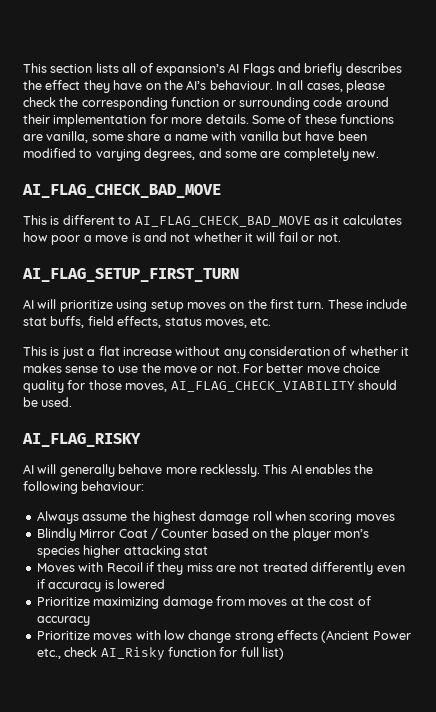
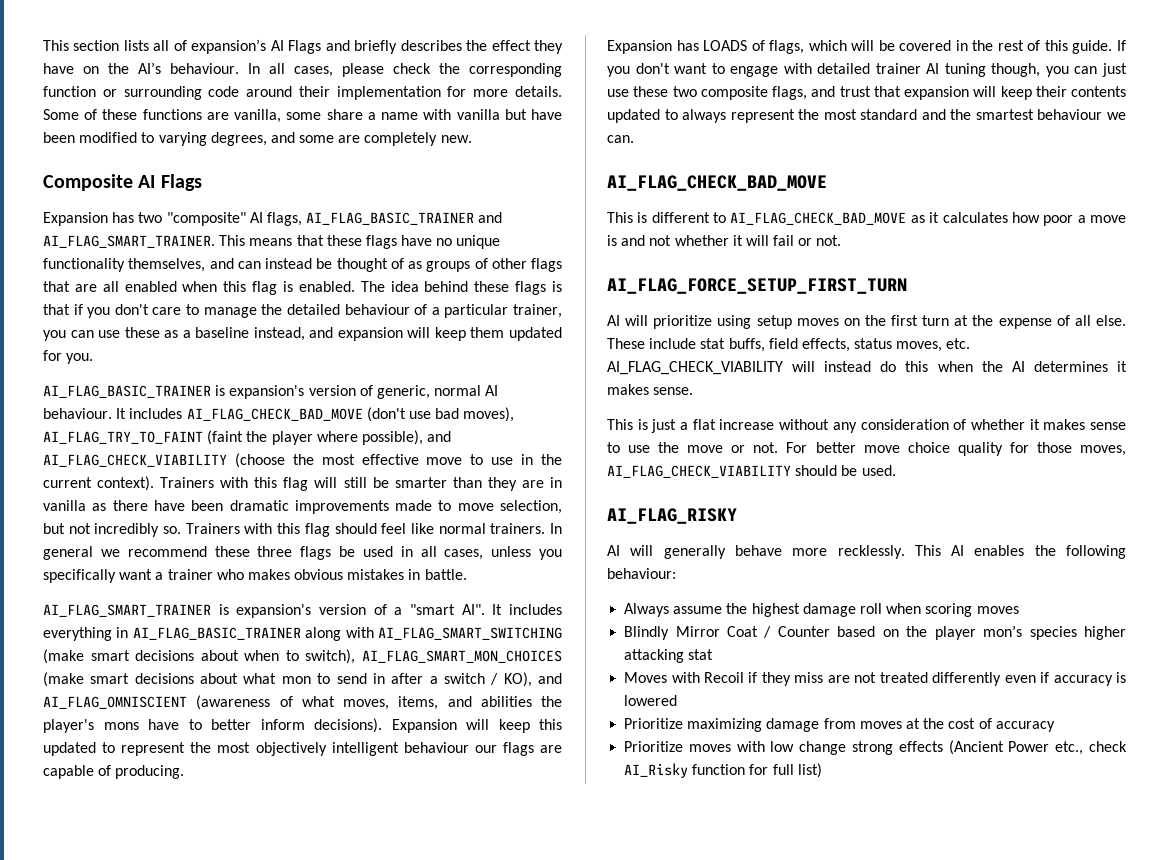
+ Composite AI Flags
+ Expansion has two "composite" AI flags, AI_FLAG_BASIC_TRAINER and AI_FLAG_SMART_TRAINER. This means that these flags have no unique functionality themselves, and can instead be thought of as groups of other flags that are all enabled when this flag is enabled. The idea behind these flags is that if you don't care to manage the detailed behaviour of a particular trainer, you can use these as a baseline instead, and expansion will keep them updated for you.
+ AI_FLAG_BASIC_TRAINER is expansion's version of generic, normal AI behaviour. It includes AI_FLAG_CHECK_BAD_MOVE (don't use bad moves), AI_FLAG_TRY_TO_FAINT (faint the player where possible), and AI_FLAG_CHECK_VIABILITY (choose the most effective move to use in the current context). Trainers with this flag will still be smarter than they are in vanilla as there have been dramatic improvements made to move selection, but not incredibly so. Trainers with this flag should feel like normal trainers. In general we recommend these three flags be used in all cases, unless you specifically want a trainer who makes obvious mistakes in battle.
+ AI_FLAG_SMART_TRAINER is expansion's version of a "smart AI". It includes everything in AI_FLAG_BASIC_TRAINER along with AI_FLAG_SMART_SWITCHING (make smart decisions about when to switch), AI_FLAG_SMART_MON_CHOICES (make smart decisions about what mon to send in after a switch / KO), and AI_FLAG_OMNISCIENT (awareness of what moves, items, and abilities the player's mons have to better inform decisions). Expansion will keep this updated to represent the most objectively intelligent behaviour our flags are capable of producing.
+ Expansion has LOADS of flags, which will be covered in the rest of this guide. If you don't want to engage with detailed trainer AI tuning though, you can just use these two composite flags, and trust that expansion will keep their contents updated to always represent the most standard and the smartest behaviour we can.
- AI_FLAG_SETUP_FIRST_TURN
+ AI_FLAG_FORCE_SETUP_FIRST_TURN
- AI will prioritize using setup moves on the first turn.
+ AI will prioritize using setup moves on the first turn at the expense of all else.
- These include stat buffs, field effects, status moves, etc.
+ These include stat buffs, field effects, status moves, etc. AI_FLAG_CHECK_VIABILITY will instead do this when the AI determines it makes sense.

